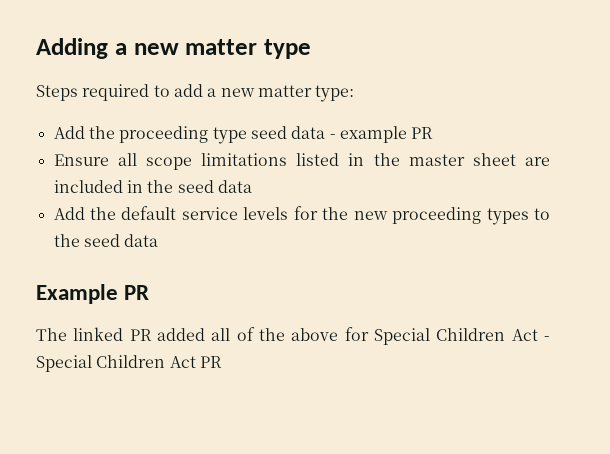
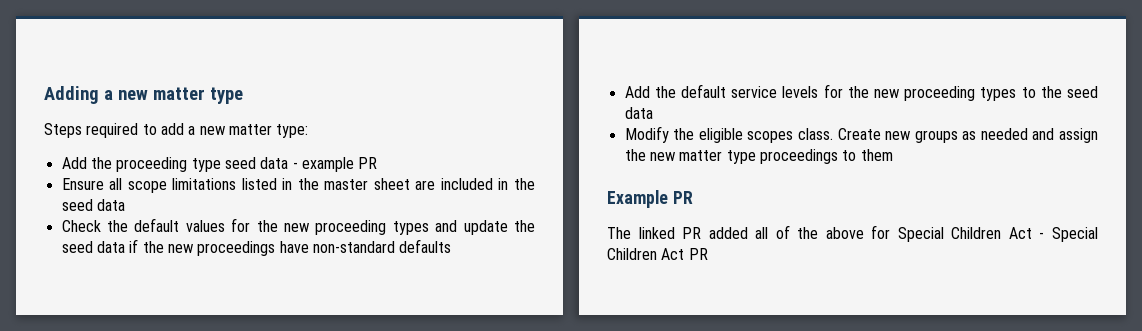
+ Check the default values for the new proceeding types and update the seed data if the new proceedings have non-standard defaults
+ Modify the eligible scopes class. Create new groups as needed and assign the new matter type proceedings to them

